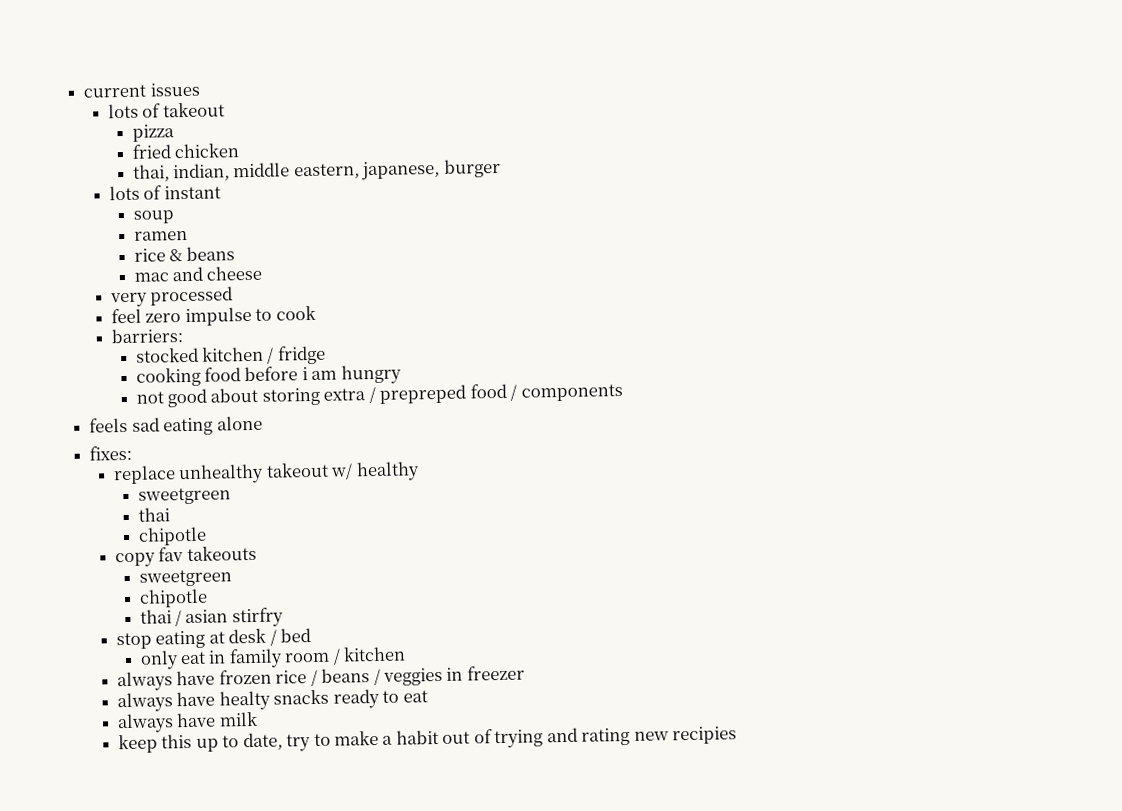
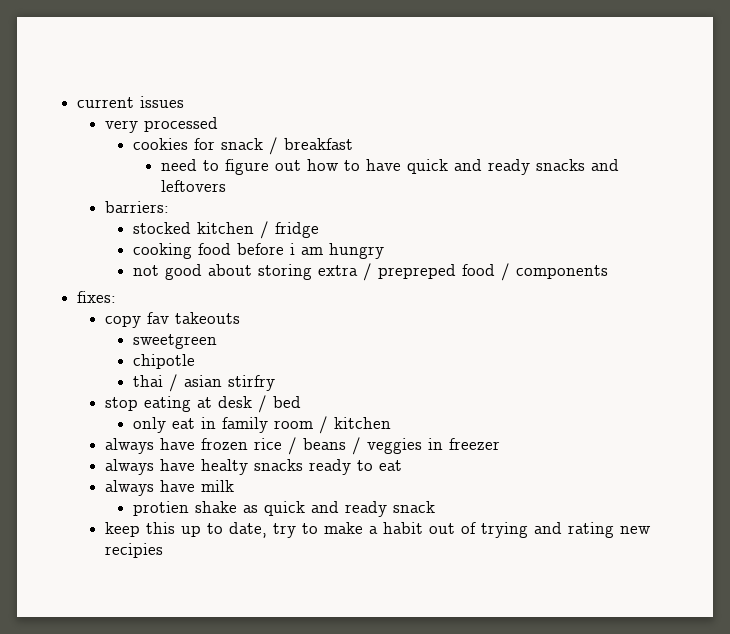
- lots of takeout
- pizza
- fried chicken
- thai, indian, middle eastern, japanese, burger
- lots of instant
- soup
- ramen
- rice & beans
- mac and cheese
  very processed
- feel zero impulse to cook
+ cookies for snack / breakfast
+ need to figure out how to have quick and ready snacks and leftovers
- feels sad eating alone
  fixes:
- replace unhealthy takeout w/ healthy
- sweetgreen
- thai
- chipotle
+ protien shake as quick and ready snack

